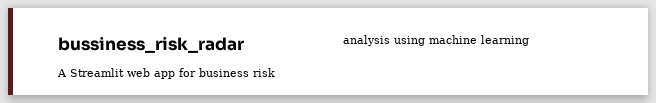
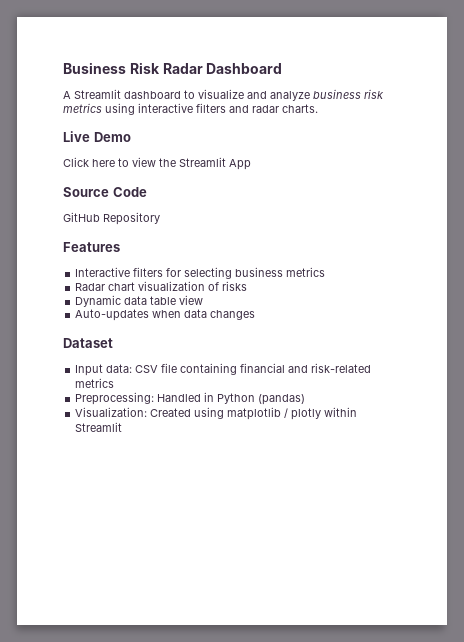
- bussiness_risk_radar
- A Streamlit web app for business risk analysis using machine learning
+ Business Risk Radar Dashboard
+ A Streamlit dashboard to visualize and analyze business risk metrics using interactive filters and radar charts.
+ Live Demo
+ Click here to view the Streamlit App
+ Source Code
+ GitHub Repository
+ Features
+ Interactive filters for selecting business metrics
+ Radar chart visualization of risks
+ Dynamic data table view
+ Auto-updates when data changes
+ Dataset
+ Input data: CSV file containing financial and risk-related metrics
+ Preprocessing: Handled in Python (pandas)
+ Visualization: Created using matplotlib / plotly within Streamlit

